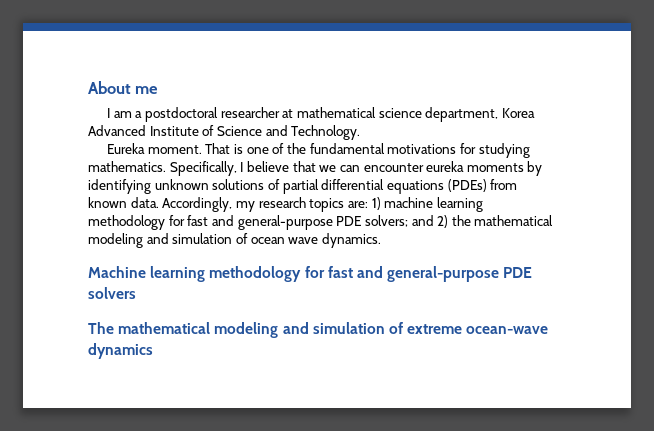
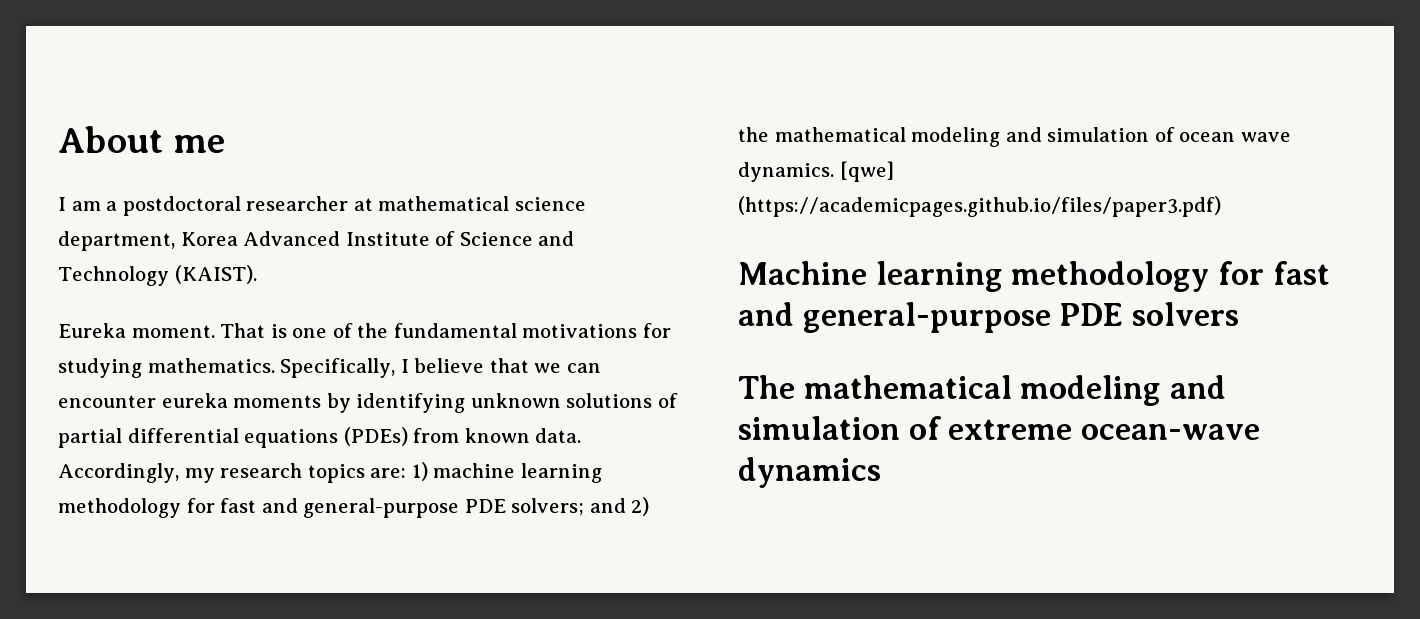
- I am a postdoctoral researcher at mathematical science department, Korea Advanced Institute of Science and Technology.
+ I am a postdoctoral researcher at mathematical science department, Korea Advanced Institute of Science and Technology (KAIST).
+ [qwe] (https://academicpages.github.io/files/paper3.pdf)

